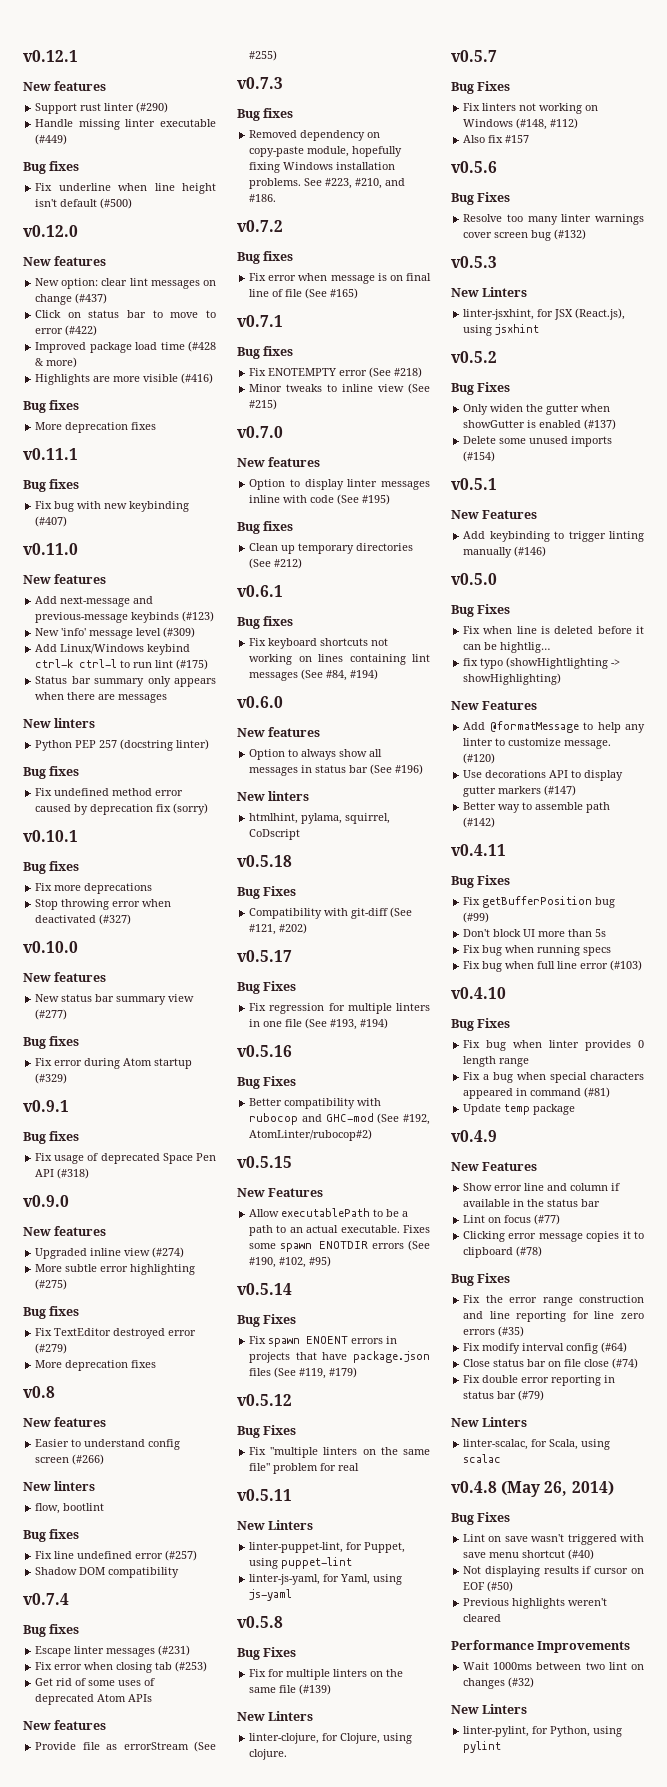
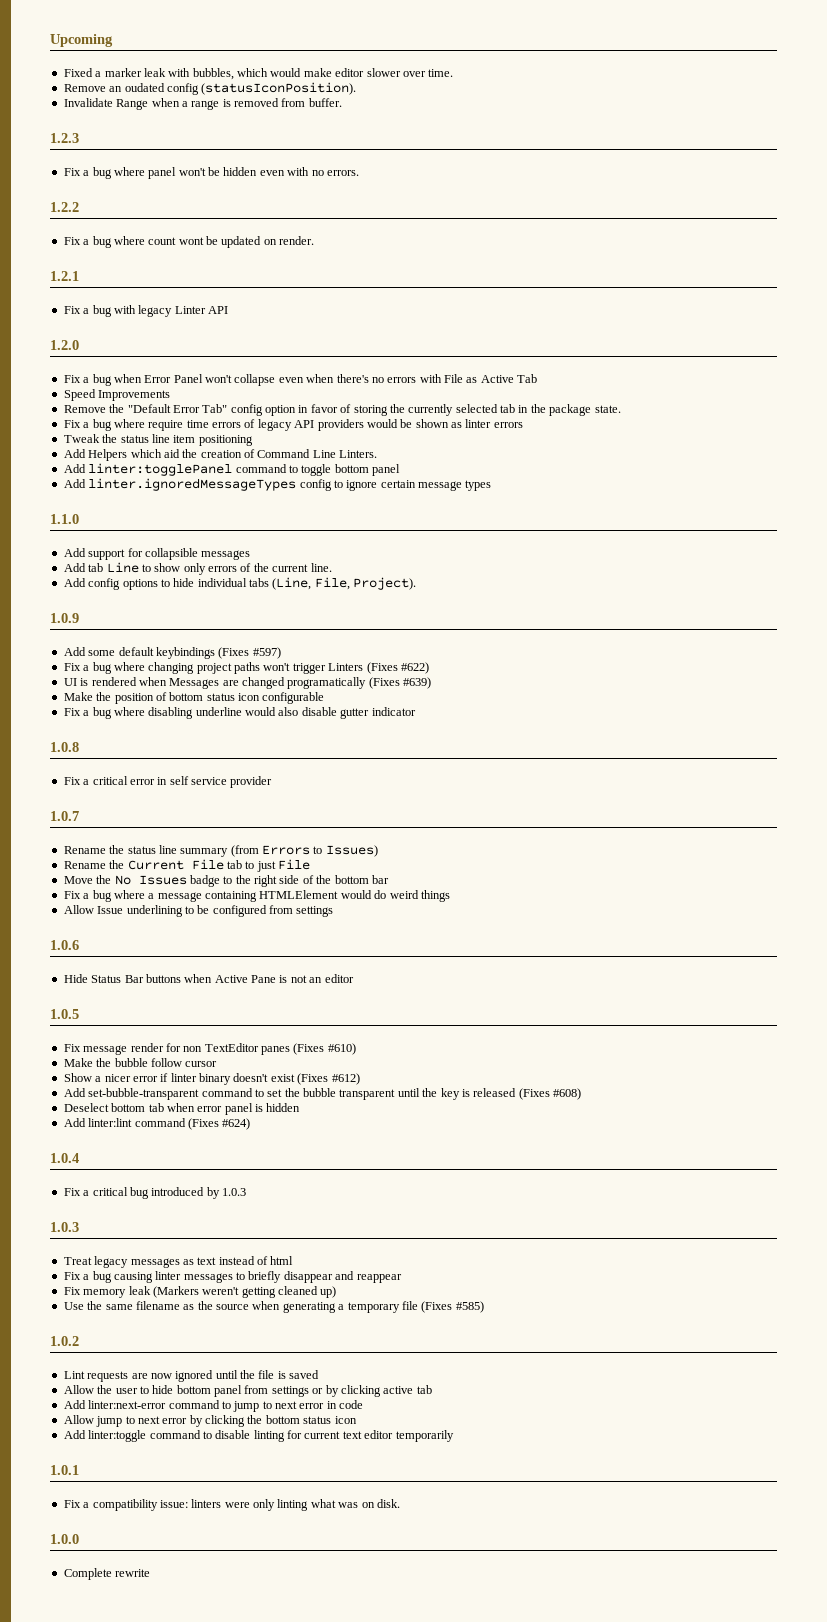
- v0.12.1
- New features
- Support rust linter (#290)
- Handle missing linter executable (#449)
- Bug fixes
- Fix underline when line height isn't default (#500)
- v0.12.0
- New features
- New option: clear lint messages on change (#437)
- Click on status bar to move to error (#422)
- Improved package load time (#428 & more)
- Highlights are more visible (#416)
- Bug fixes
- More deprecation fixes
- v0.11.1
- Bug fixes
- Fix bug with new keybinding (#407)
- v0.11.0
- New features
- Add next-message and previous-message keybinds (#123)
- New 'info' message level (#309)
- Add Linux/Windows keybind ctrl-k ctrl-l to run lint (#175)
- Status bar summary only appears when there are messages
- New linters
- Python PEP 257 (docstring linter)
- Bug fixes
- Fix undefined method error caused by deprecation fix (sorry)
- v0.10.1
- Bug fixes
- Fix more deprecations
- Stop throwing error when deactivated (#327)
- v0.10.0
- New features
- New status bar summary view (#277)
- Bug fixes
- Fix error during Atom startup (#329)
- v0.9.1
- Bug fixes
- Fix usage of deprecated Space Pen API (#318)
- v0.9.0
- New features
- Upgraded inline view (#274)
- More subtle error highlighting (#275)
- Bug fixes
- Fix TextEditor destroyed error (#279)
- More deprecation fixes
- v0.8
- New features
- Easier to understand config screen (#266)
- New linters
- flow, bootlint
- Bug fixes
- Fix line undefined error (#257)
- Shadow DOM compatibility
- v0.7.4
- Bug fixes
- Escape linter messages (#231)
- Fix error when closing tab (#253)
- Get rid of some uses of deprecated Atom APIs
- New features
- Provide file as errorStream (See #255)
- v0.7.3
- Bug fixes
- Removed dependency on copy-paste module, hopefully fixing Windows installation problems. See #223, #210, and #186.
- v0.7.2
- Bug fixes
- Fix error when message is on final line of file (See #165)
- v0.7.1
- Bug fixes
- Fix ENOTEMPTY error (See #218)
- Minor tweaks to inline view (See #215)
- v0.7.0
- New features
- Option to display linter messages inline with code (See #195)
- Bug fixes
- Clean up temporary directories (See #212)
- v0.6.1
- Bug fixes
- Fix keyboard shortcuts not working on lines containing lint messages (See #84, #194)
- v0.6.0
- New features
- Option to always show all messages in status bar (See #196)
- New linters
- htmlhint, pylama, squirrel, CoDscript
- v0.5.18
- Bug Fixes
- Compatibility with git-diff (See #121, #202)
- v0.5.17
- Bug Fixes
- Fix regression for multiple linters in one file (See #193, #194)
- v0.5.16
- Bug Fixes
- Better compatibility with rubocop and GHC-mod (See #192, AtomLinter/rubocop#2)
- v0.5.15
- New Features
- Allow executablePath to be a path to an actual executable. Fixes some spawn ENOTDIR errors (See #190, #102, #95)
- v0.5.14
- Bug Fixes
- Fix spawn ENOENT errors in projects that have package.json files (See #119, #179)
- v0.5.12
- Bug Fixes
- Fix "multiple linters on the same file" problem for real
- v0.5.11
- New Linters
- linter-puppet-lint, for Puppet, using puppet-lint
- linter-js-yaml, for Yaml, using js-yaml
- v0.5.8
- Bug Fixes
- Fix for multiple linters on the same file (#139)
- New Linters
- linter-clojure, for Clojure, using clojure.
- v0.5.7
- Bug Fixes
- Fix linters not working on Windows (#148, #112)
- Also fix #157
- v0.5.6
- Bug Fixes
- Resolve too many linter warnings cover screen bug (#132)
- v0.5.3
- New Linters
- linter-jsxhint, for JSX (React.js), using jsxhint
- v0.5.2
- Bug Fixes
- Only widen the gutter when showGutter is enabled (#137)
- Delete some unused imports (#154)
- v0.5.1
- New Features
- Add keybinding to trigger linting manually (#146)
- v0.5.0
- Bug Fixes
- Fix when line is deleted before it can be hightlig…
- fix typo (showHightlighting -> showHighlighting)
- New Features
- Add @formatMessage to help any linter to customize message. (#120)
- Use decorations API to display gutter markers (#147)
- Better way to assemble path (#142)
- v0.4.11
- Bug Fixes
- Fix getBufferPosition bug (#99)
- Don't block UI more than 5s
- Fix bug when running specs
- Fix bug when full line error (#103)
- v0.4.10
- Bug Fixes
- Fix bug when linter provides 0 length range
- Fix a bug when special characters appeared in command (#81)
- Update temp package
- v0.4.9
- New Features
- Show error line and column if available in the status bar
- Lint on focus (#77)
- Clicking error message copies it to clipboard (#78)
- Bug Fixes
- Fix the error range construction and line reporting for line zero errors (#35)
- Fix modify interval config (#64)
- Close status bar on file close (#74)
- Fix double error reporting in status bar (#79)
- New Linters
- linter-scalac, for Scala, using scalac
- v0.4.8 (May 26, 2014)
- Bug Fixes
- Lint on save wasn't triggered with save menu shortcut (#40)
- Not displaying results if cursor on EOF (#50)
- Previous highlights weren't cleared
- Performance Improvements
- Wait 1000ms between two lint on changes (#32)
- New Linters
- linter-pylint, for Python, using pylint
+ Upcoming
+ Fixed a marker leak with bubbles, which would make editor slower over time.
+ Remove an oudated config (statusIconPosition).
+ Invalidate Range when a range is removed from buffer.
+ 1.2.3
+ Fix a bug where panel won't be hidden even with no errors.
+ 1.2.2
+ Fix a bug where count wont be updated on render.
+ 1.2.1
+ Fix a bug with legacy Linter API
+ 1.2.0
+ Fix a bug when Error Panel won't collapse even when there's no errors with File as Active Tab
+ Speed Improvements
+ Remove the "Default Error Tab" config option in favor of storing the currently selected tab in the package state.
+ Fix a bug where require time errors of legacy API providers would be shown as linter errors
+ Tweak the status line item positioning
+ Add Helpers which aid the creation of Command Line Linters.
+ Add linter:togglePanel command to toggle bottom panel
+ Add linter.ignoredMessageTypes config to ignore certain message types
+ 1.1.0
+ Add support for collapsible messages
+ Add tab Line to show only errors of the current line.
+ Add config options to hide individual tabs (Line, File, Project).
+ 1.0.9
+ Add some default keybindings (Fixes #597)
+ Fix a bug where changing project paths won't trigger Linters (Fixes #622)
+ UI is rendered when Messages are changed programatically (Fixes #639)
+ Make the position of bottom status icon configurable
+ Fix a bug where disabling underline would also disable gutter indicator
+ 1.0.8
+ Fix a critical error in self service provider
+ 1.0.7
+ Rename the status line summary (from Errors to Issues)
+ Rename the Current File tab to just File
+ Move the No Issues badge to the right side of the bottom bar
+ Fix a bug where a message containing HTMLElement would do weird things
+ Allow Issue underlining to be configured from settings
+ 1.0.6
+ Hide Status Bar buttons when Active Pane is not an editor
+ 1.0.5
+ Fix message render for non TextEditor panes (Fixes #610)
+ Make the bubble follow cursor
+ Show a nicer error if linter binary doesn't exist (Fixes #612)
+ Add set-bubble-transparent command to set the bubble transparent until the key is released (Fixes #608)
+ Deselect bottom tab when error panel is hidden
+ Add linter:lint command (Fixes #624)
+ 1.0.4
+ Fix a critical bug introduced by 1.0.3
+ 1.0.3
+ Treat legacy messages as text instead of html
+ Fix a bug causing linter messages to briefly disappear and reappear
+ Fix memory leak (Markers weren't getting cleaned up)
+ Use the same filename as the source when generating a temporary file (Fixes #585)
+ 1.0.2
+ Lint requests are now ignored until the file is saved
+ Allow the user to hide bottom panel from settings or by clicking active tab
+ Add linter:next-error command to jump to next error in code
+ Allow jump to next error by clicking the bottom status icon
+ Add linter:toggle command to disable linting for current text editor temporarily
+ 1.0.1
+ Fix a compatibility issue: linters were only linting what was on disk.
+ 1.0.0
+ Complete rewrite

